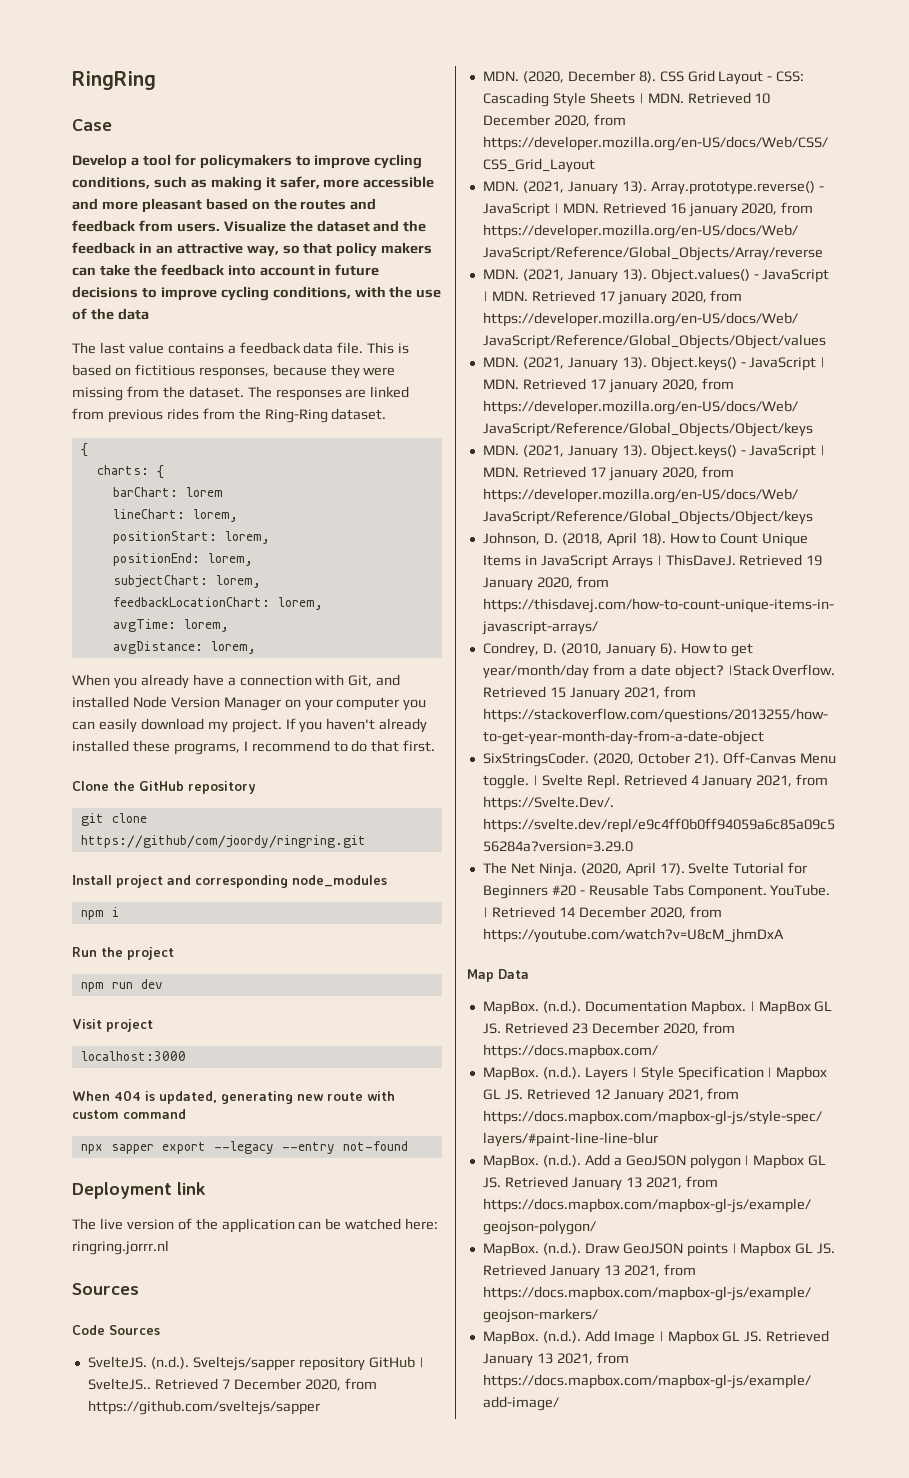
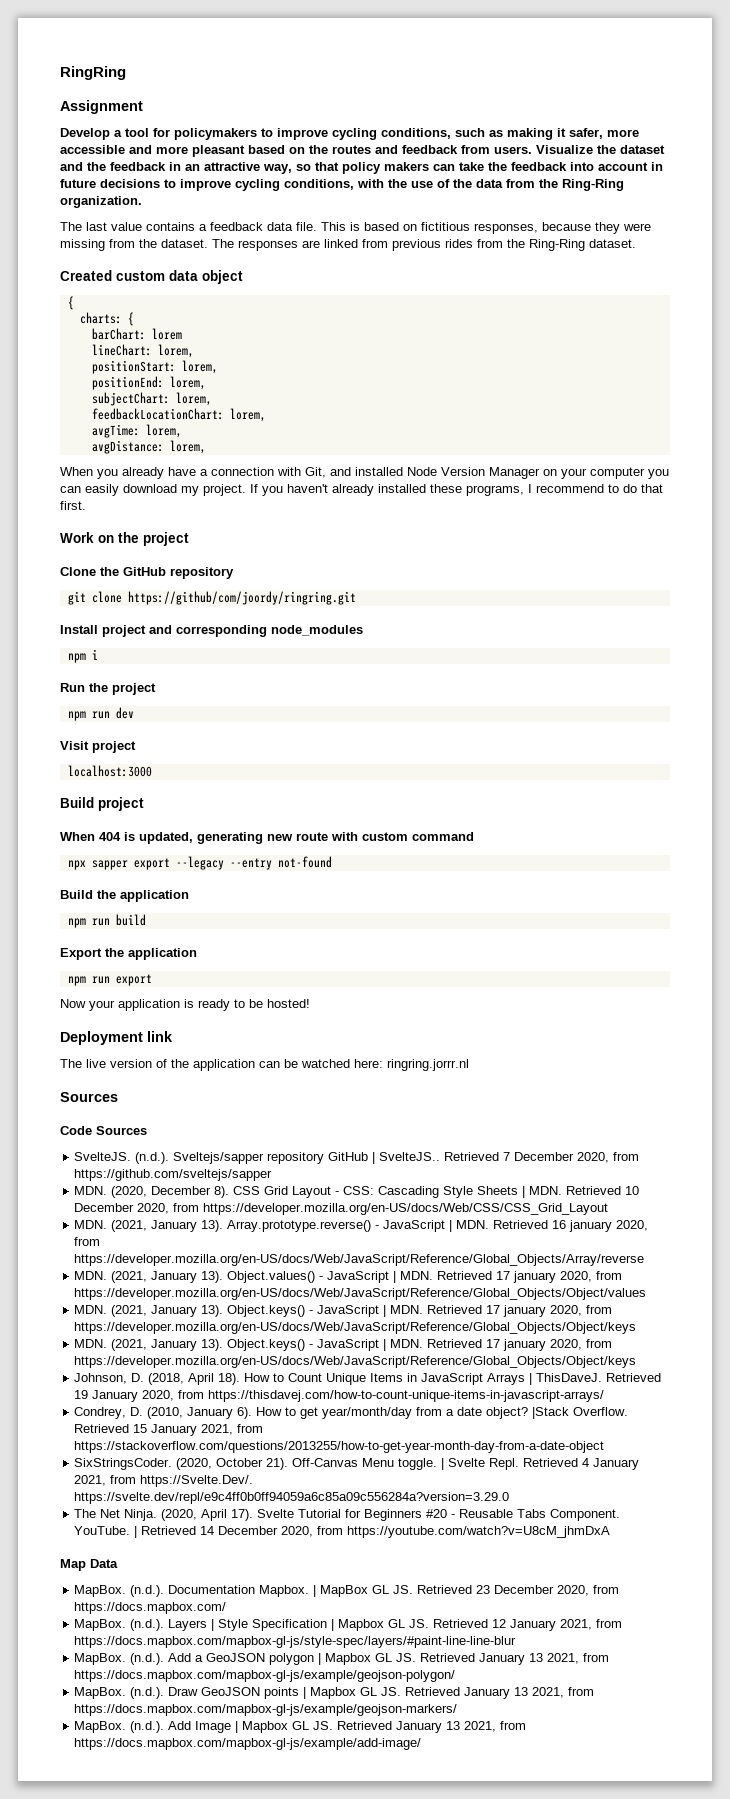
- Case
+ Assignment
- Visualize the dataset and the feedback in an attractive way, so that policy makers can take the feedback into account in future decisions to improve cycling conditions, with the use of the data
+ Visualize the dataset and the feedback in an attractive way, so that policy makers can take the feedback into account in future decisions to improve cycling conditions, with the use of the data from the Ring-Ring organization.
+ Created custom data object
+ Work on the project
+ Build project
+ Build the application
+ npm run build
+ Export the application
+ npm run export
+ Now your application is ready to be hosted!

